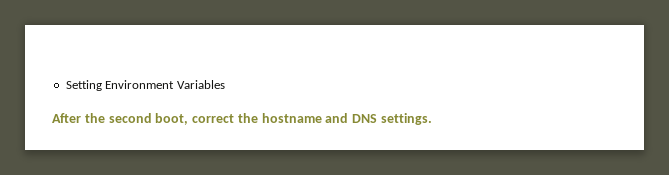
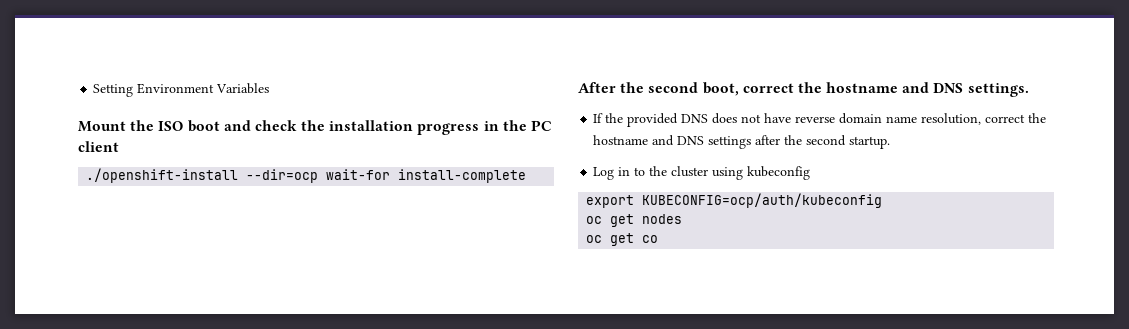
+ Mount the ISO boot and check the installation progress in the PC client
+ ./openshift-install --dir=ocp wait-for install-complete
+ If the provided DNS does not have reverse domain name resolution, correct the hostname and DNS settings after the second startup.
+ Log in to the cluster using kubeconfig
+ export KUBECONFIG=ocp/auth/kubeconfig
+ oc get nodes
+ oc get co

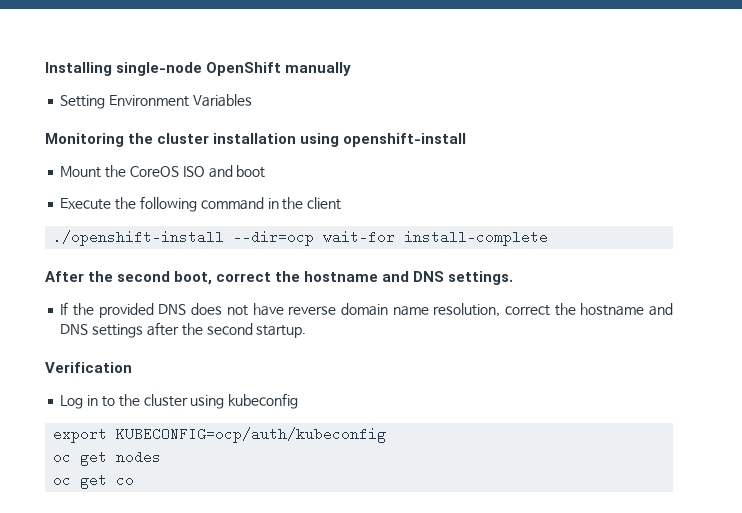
+ Installing single-node OpenShift manually
- Mount the ISO boot and check the installation progress in the PC client
+ Monitoring the cluster installation using openshift-install
+ Mount the CoreOS ISO and boot
+ Execute the following command in the client
+ Verification

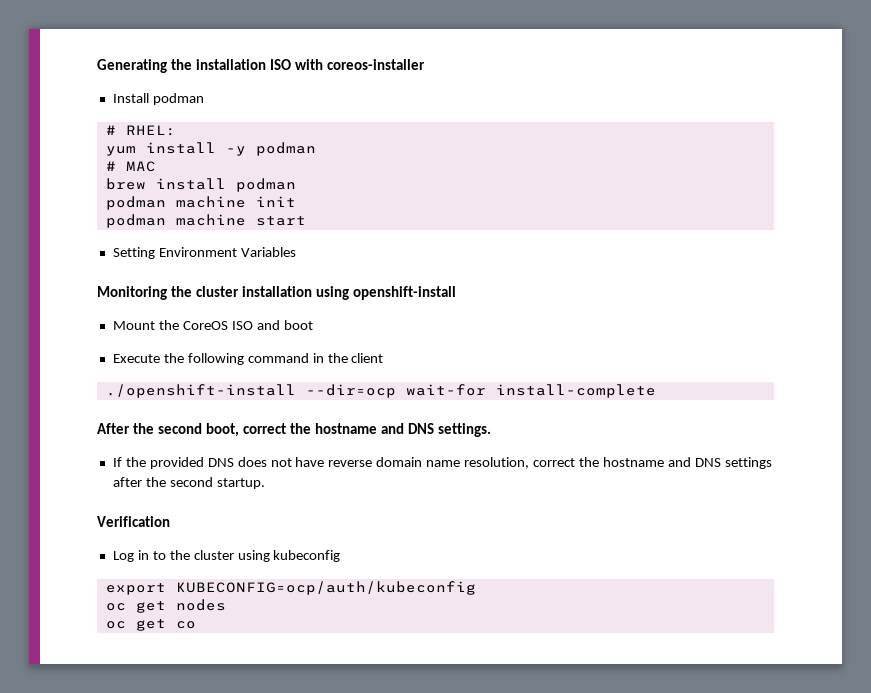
- Installing single-node OpenShift manually
+ Generating the installation ISO with coreos-installer
+ Install podman
+ # RHEL:
+ yum install -y podman
+ # MAC
+ brew install podman
+ podman machine init
+ podman machine start

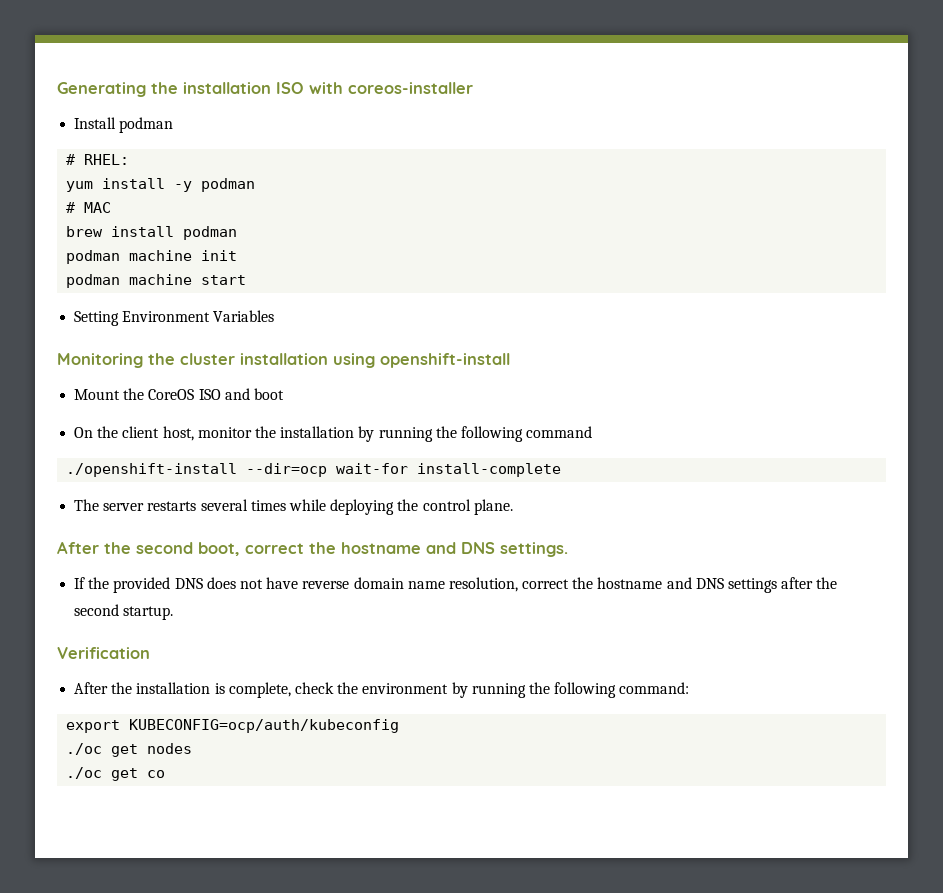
- Execute the following command in the client
+ On the client host, monitor the installation by running the following command
+ The server restarts several times while deploying the control plane.
- Log in to the cluster using kubeconfig
+ After the installation is complete, check the environment by running the following command:
- oc get nodes
+ ./oc get nodes
- oc get co
+ ./oc get co

